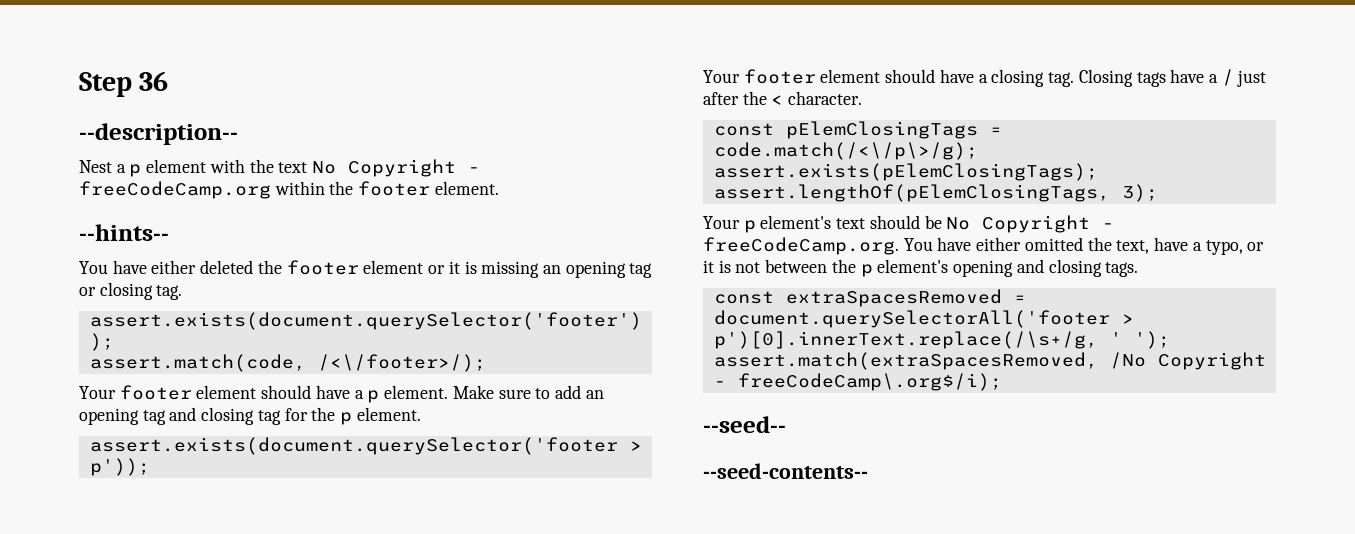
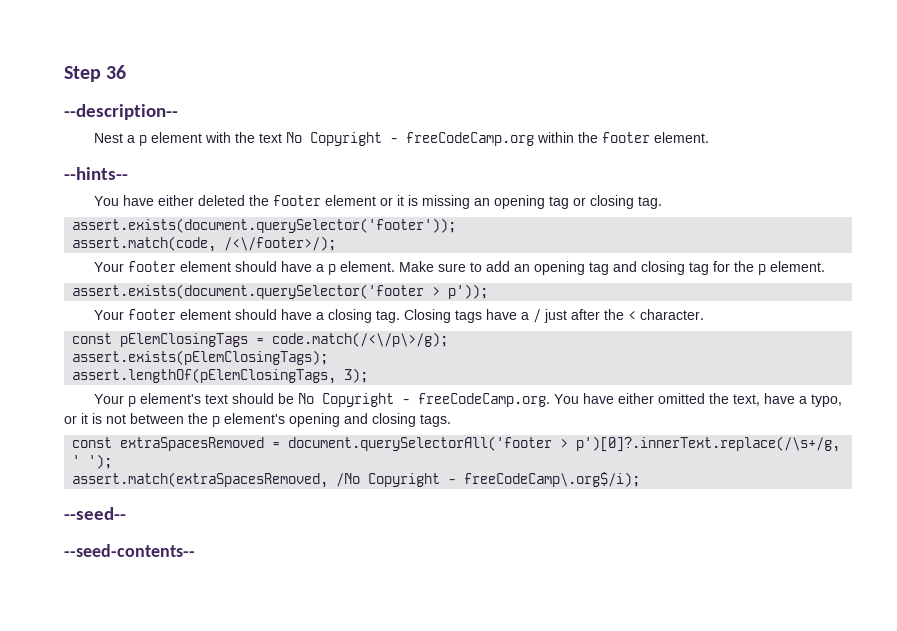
- const extraSpacesRemoved = document.querySelectorAll('footer > p')[0].innerText.replace(/\s+/g, ' ');
+ const extraSpacesRemoved = document.querySelectorAll('footer > p')[0]?.innerText.replace(/\s+/g, ' ');

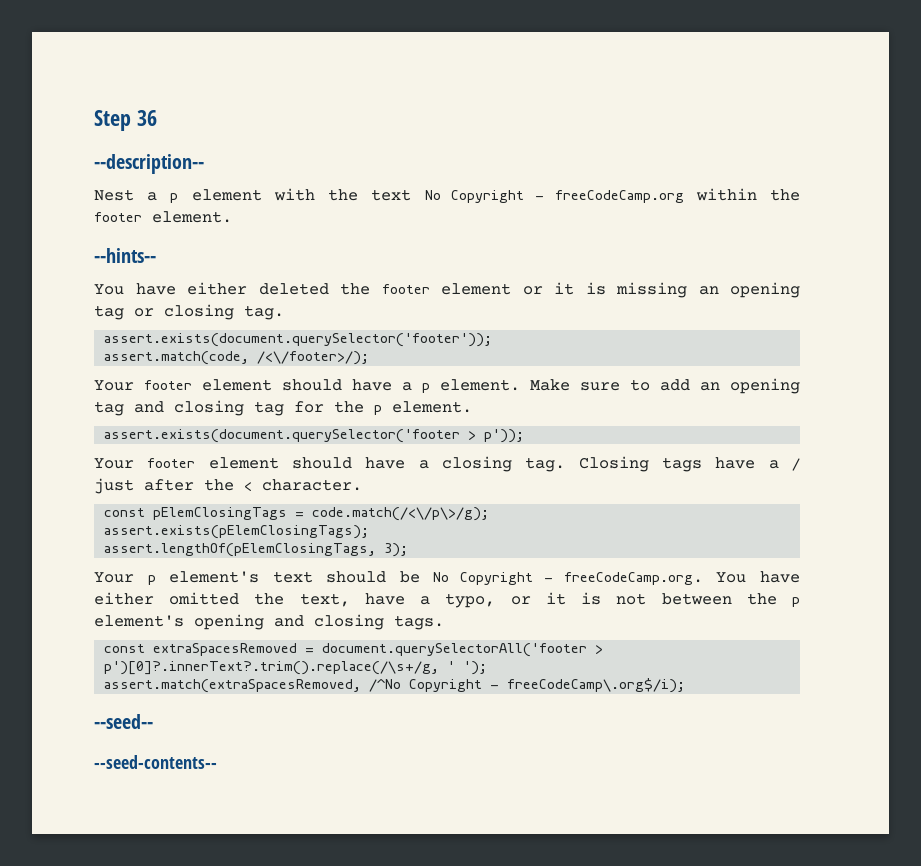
- const extraSpacesRemoved = document.querySelectorAll('footer > p')[0]?.innerText.replace(/\s+/g, ' ');
+ const extraSpacesRemoved = document.querySelectorAll('footer > p')[0]?.innerText?.trim().replace(/\s+/g, ' ');
- assert.match(extraSpacesRemoved, /No Copyright - freeCodeCamp\.org$/i);
+ assert.match(extraSpacesRemoved, /^No Copyright - freeCodeCamp\.org$/i);

